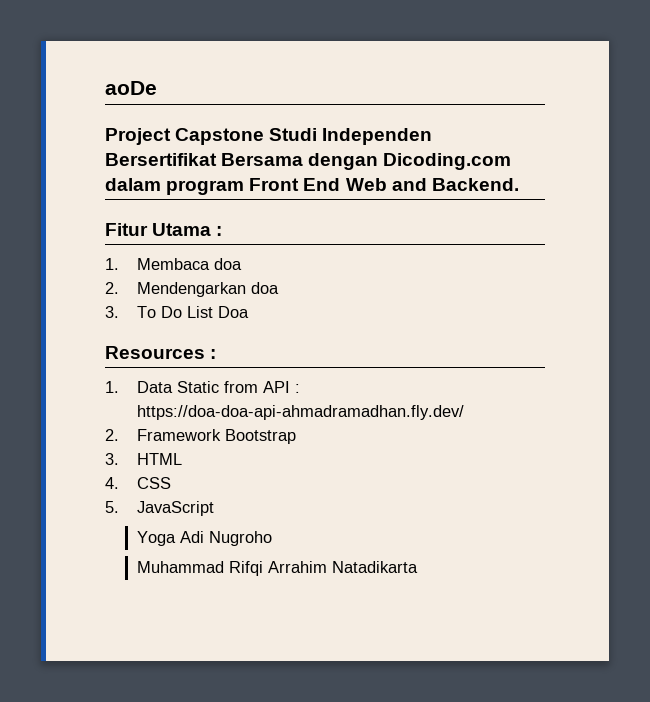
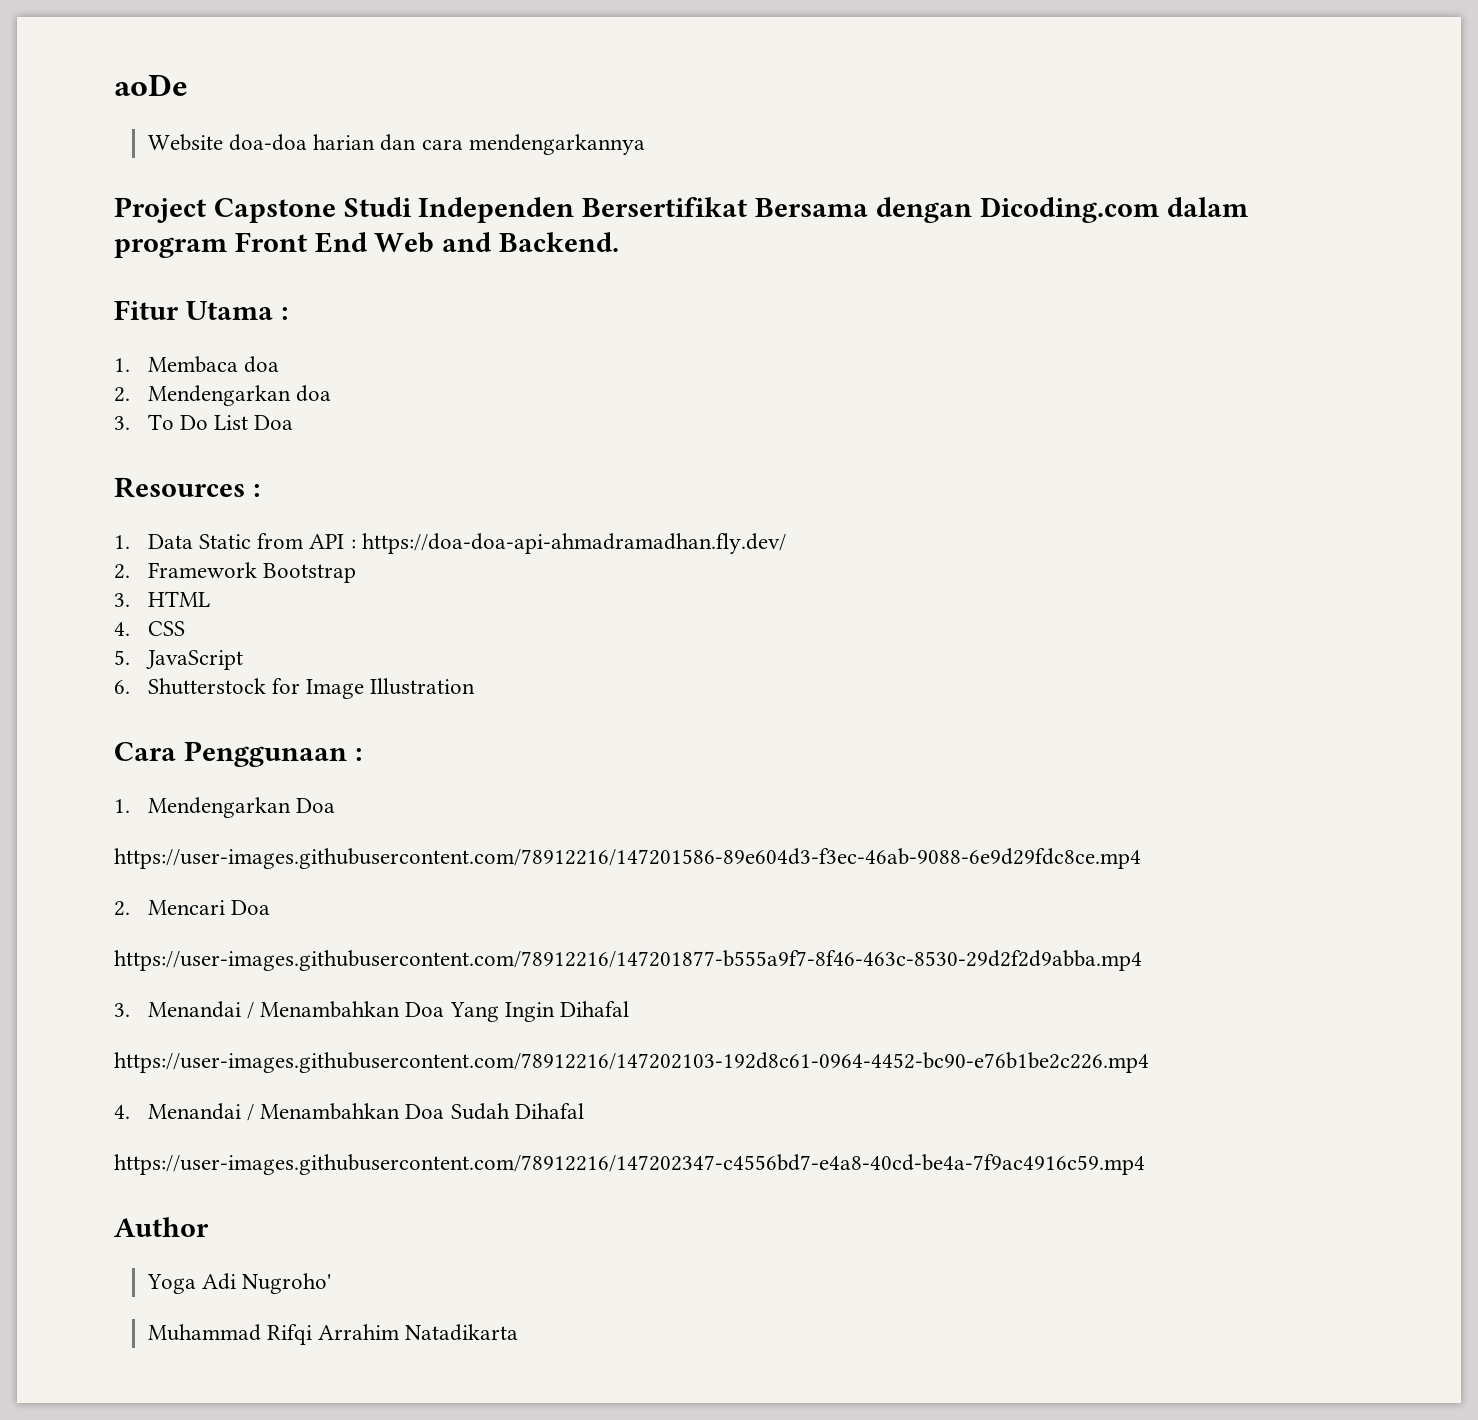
+ Website doa-doa harian dan cara mendengarkannya
+ 6. Shutterstock for Image Illustration
+ Cara Penggunaan :
+ 1. Mendengarkan Doa
+ https://user-images.githubusercontent.com/78912216/147201586-89e604d3-f3ec-46ab-9088-6e9d29fdc8ce.mp4
+ 2. Mencari Doa
+ https://user-images.githubusercontent.com/78912216/147201877-b555a9f7-8f46-463c-8530-29d2f2d9abba.mp4
+ 3. Menandai / Menambahkan Doa Yang Ingin Dihafal
+ https://user-images.githubusercontent.com/78912216/147202103-192d8c61-0964-4452-bc90-e76b1be2c226.mp4
+ 4. Menandai / Menambahkan Doa Sudah Dihafal
+ https://user-images.githubusercontent.com/78912216/147202347-c4556bd7-e4a8-40cd-be4a-7f9ac4916c59.mp4
+ Author
- Yoga Adi Nugroho
+ Yoga Adi Nugroho'

